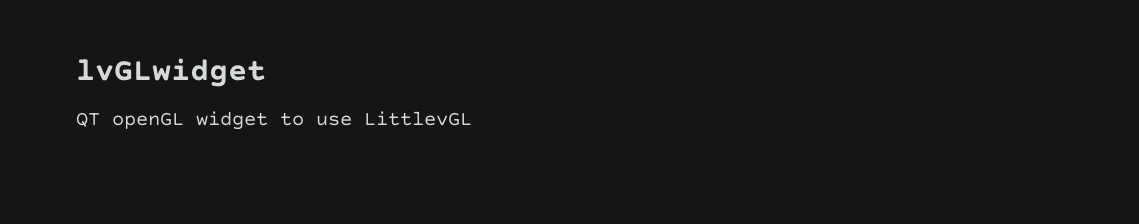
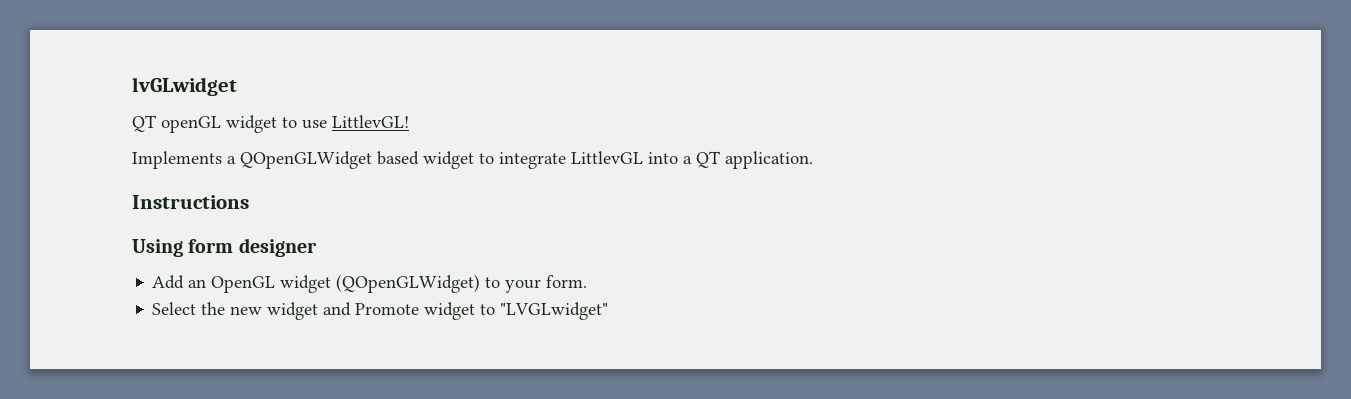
- QT openGL widget to use LittlevGL
+ QT openGL widget to use LittlevGL!
+ Implements a QOpenGLWidget based widget to integrate LittlevGL into a QT application.
+ Instructions
+ Using form designer
+ Add an OpenGL widget (QOpenGLWidget) to your form.
+ Select the new widget and Promote widget to "LVGLwidget"

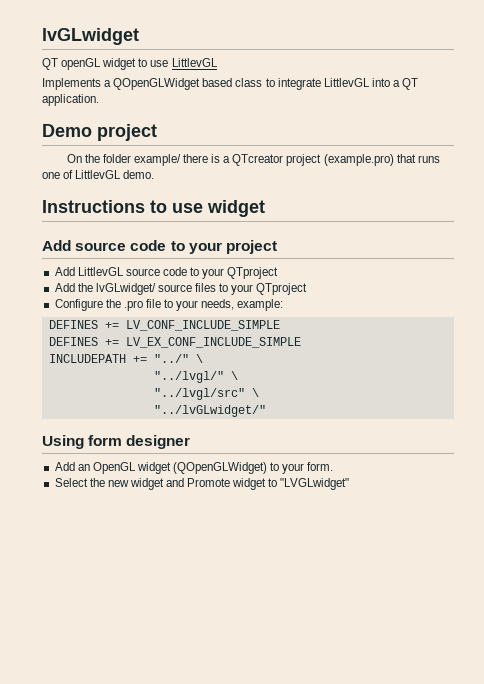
- QT openGL widget to use LittlevGL!
+ QT openGL widget to use LittlevGL
- Implements a QOpenGLWidget based widget to integrate LittlevGL into a QT application.
+ Implements a QOpenGLWidget based class to integrate LittlevGL into a QT application.
- Instructions
+ Demo project
+ On the folder example/ there is a QTcreator project (example.pro) that runs one of LittlevGL demo.
+ Instructions to use widget
+ Add source code to your project
+ Add LittlevGL source code to your QTproject
+ Add the lvGLwidget/ source files to your QTproject
+ Configure the .pro file to your needs, example:
+ DEFINES += LV_CONF_INCLUDE_SIMPLE
+ DEFINES += LV_EX_CONF_INCLUDE_SIMPLE
+ INCLUDEPATH += "../" \
+ "../lvgl/" \
+ "../lvgl/src" \
+ "../lvGLwidget/"

